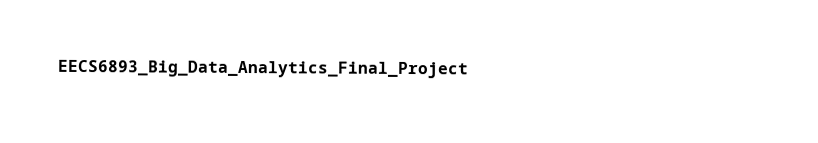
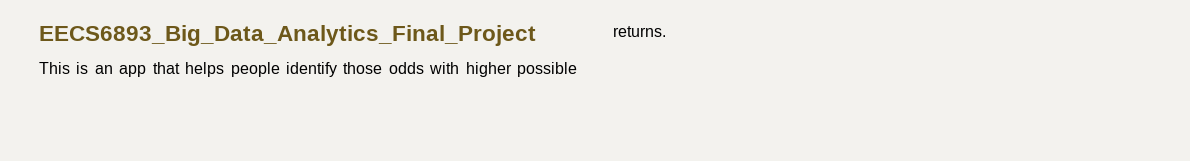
+ This is an app that helps people identify those odds with higher possible returns.

